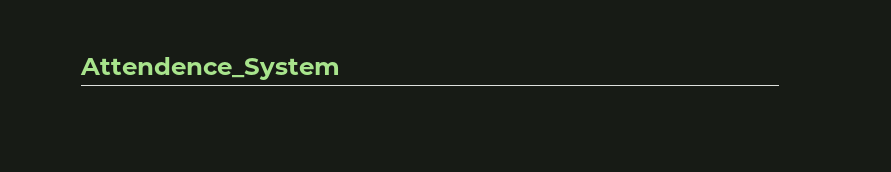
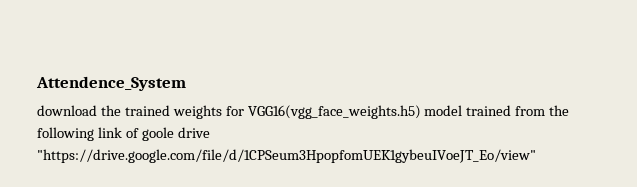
+ download the trained weights for VGG16(vgg_face_weights.h5) model trained from the following link of goole drive "https://drive.google.com/file/d/1CPSeum3HpopfomUEK1gybeuIVoeJT_Eo/view"

